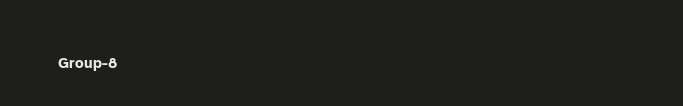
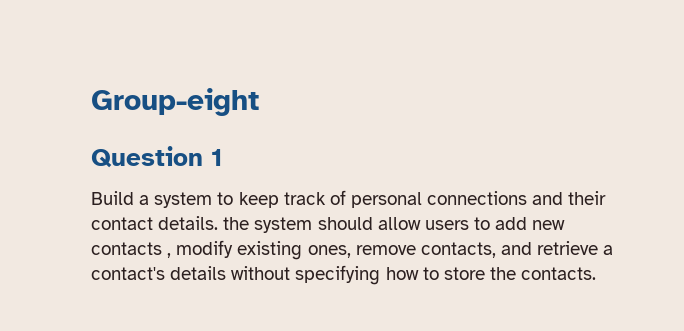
- Group-8
+ Group-eight
+ Question 1
+ Build a system to keep track of personal connections and their contact details. the system should allow users to add new contacts , modify existing ones, remove contacts, and retrieve a contact's details without specifying how to store the contacts.

